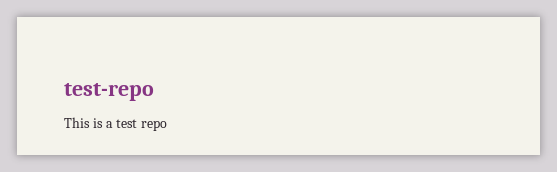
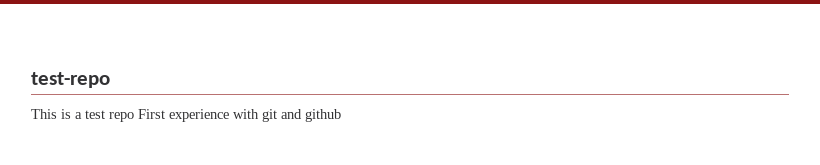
- This is a test repo
+ This is a test repo First experience with git and github

